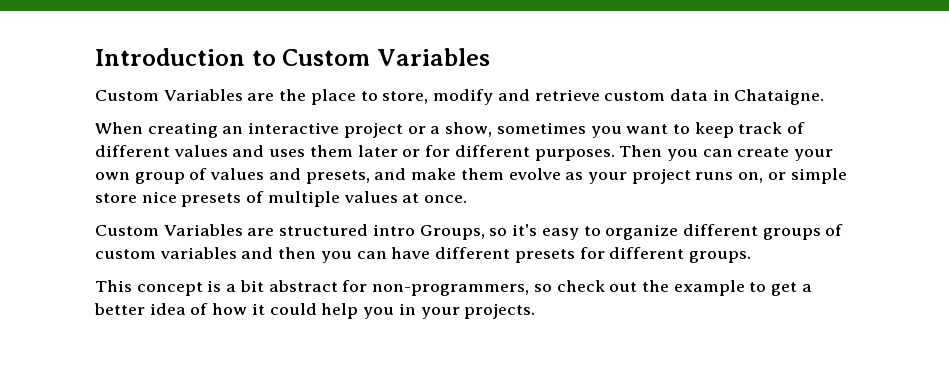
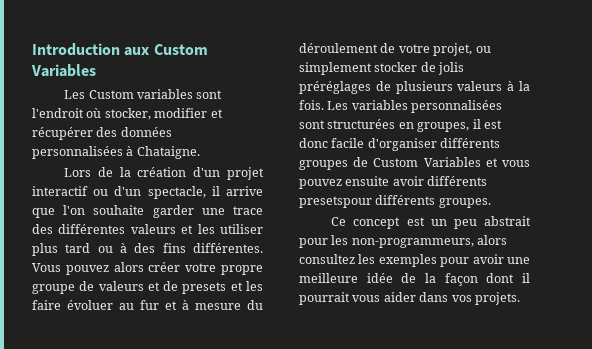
- Introduction to Custom Variables
+ Introduction aux Custom Variables
- Custom Variables are the place to store, modify and retrieve custom data in Chataigne.
- When creating an interactive project or a show, sometimes you want to keep track of different values and uses them later or for different purposes. Then you can create your own group of values and presets, and make them evolve as your project runs on, or simple store nice presets of multiple values at once.
- Custom Variables are structured intro Groups, so it's easy to organize different groups of custom variables and then you can have different presets for different groups.
- This concept is a bit abstract for non-programmers, so check out the example to get a better idea of how it could help you in your projects.
+ Les Custom variables sont l'endroit où stocker, modifier et récupérer des données personnalisées à Chataigne.
+ Lors de la création d'un projet interactif ou d'un spectacle, il arrive que l'on souhaite garder une trace des différentes valeurs et les utiliser plus tard ou à des fins différentes. Vous pouvez alors créer votre propre groupe de valeurs et de presets et les faire évoluer au fur et à mesure du déroulement de votre projet, ou simplement stocker de jolis préréglages de plusieurs valeurs à la fois. Les variables personnalisées sont structurées en groupes, il est donc facile d'organiser différents groupes de Custom Variables et vous pouvez ensuite avoir différents presetspour différents groupes.
+ Ce concept est un peu abstrait pour les non-programmeurs, alors consultez les exemples pour avoir une meilleure idée de la façon dont il pourrait vous aider dans vos projets.

